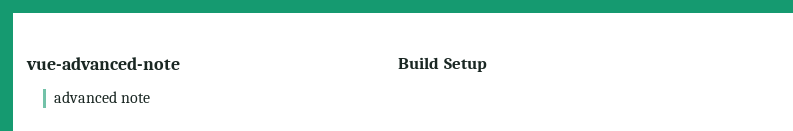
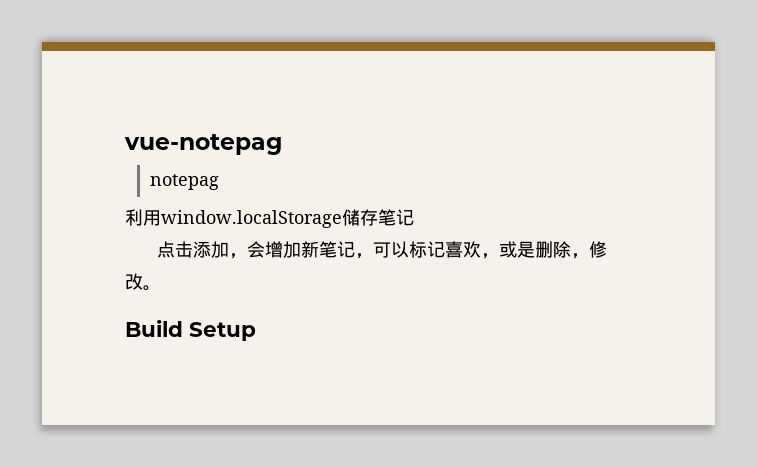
- vue-advanced-note
- advanced note
+ vue-notepag
+ notepag
+ 利用window.localStorage储存笔记
+ 点击添加，会增加新笔记，可以标记喜欢，或是删除，修改。

